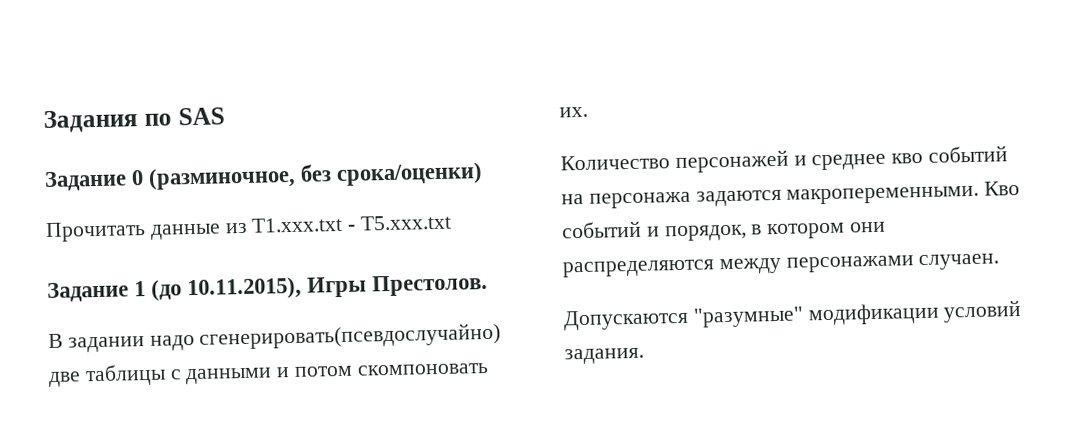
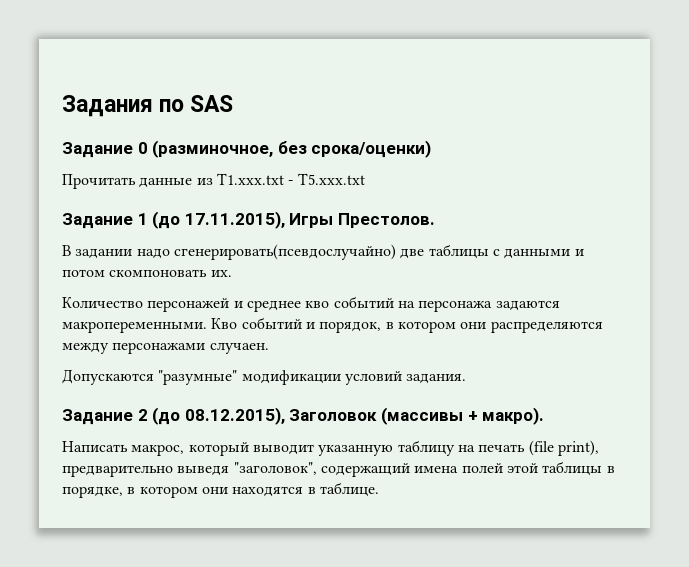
- Задание 1 (до 10.11.2015), Игры Престолов.
+ Задание 1 (до 17.11.2015), Игры Престолов.
+ Задание 2 (до 08.12.2015), Заголовок (массивы + макро).
+ Написать макрос, который выводит указанную таблицу на печать (file print), предварительно выведя "заголовок", содержащий имена полей этой таблицы в порядке, в котором они находятся в таблице.

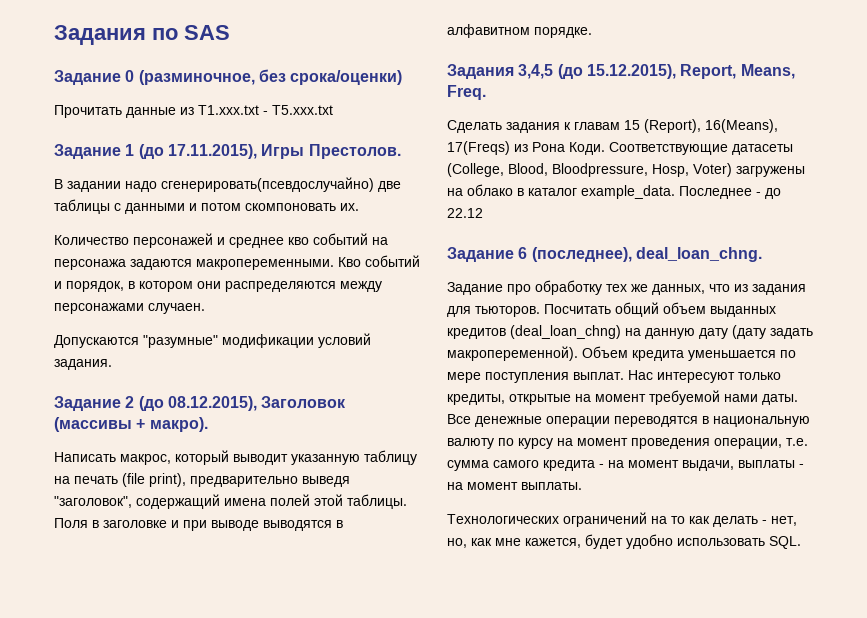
- Написать макрос, который выводит указанную таблицу на печать (file print), предварительно выведя "заголовок", содержащий имена полей этой таблицы в порядке, в котором они находятся в таблице.
+ Написать макрос, который выводит указанную таблицу на печать (file print), предварительно выведя "заголовок", содержащий имена полей этой таблицы. Поля в заголовке и при выводе выводятся в алфавитном порядке.
+ Задания 3,4,5 (до 15.12.2015), Report, Means, Freq.
+ Сделать задания к главам 15 (Report), 16(Means), 17(Freqs) из Рона Коди. Соответствующие датасеты (College, Blood, Bloodpressure, Hosp, Voter) загружены на облако в каталог example_data. Последнее - до 22.12
+ Задание 6 (последнее), deal_loan_chng.
+ Задание про обработку тех же данных, что из задания для тьюторов. Посчитать общий объем выданных кредитов (deal_loan_chng) на данную дату (дату задать макропеременной). Объем кредита уменьшается по мере поступления выплат. Нас интересуют только кредиты, открытые на момент требуемой нами даты. Все денежные операции переводятся в национальную валюту по курсу на момент проведения операции, т.е. сумма самого кредита - на момент выдачи, выплаты - на момент выплаты.
+ Технологических ограничений на то как делать - нет, но, как мне кажется, будет удобно использовать SQL.

